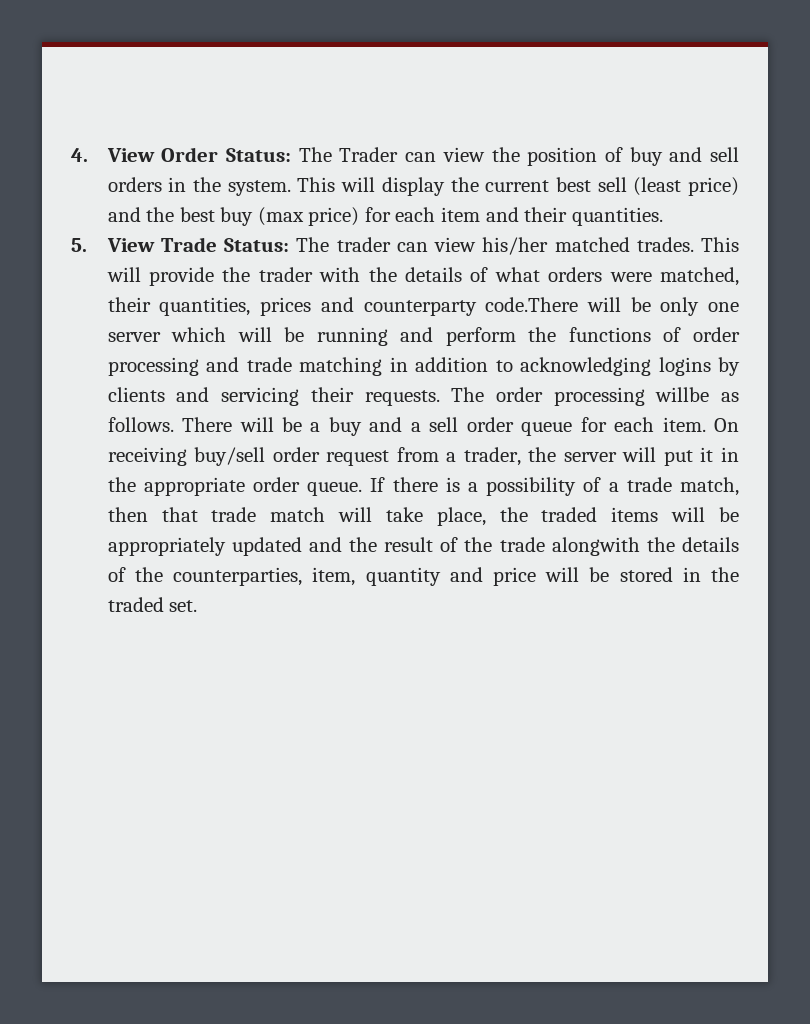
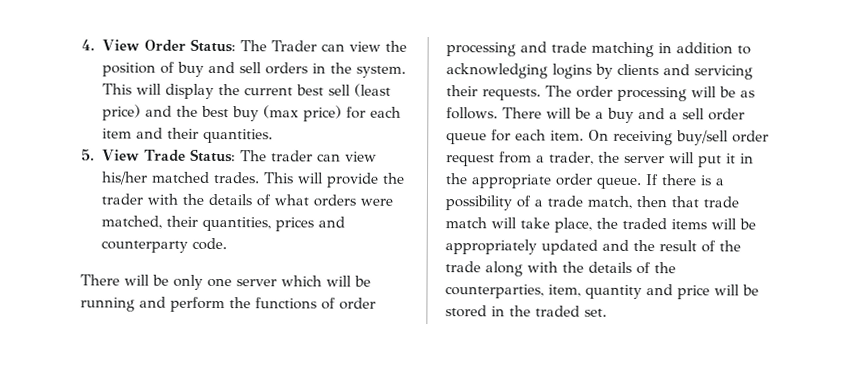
- This will provide the trader with the details of what orders were matched, their quantities, prices and counterparty code.There will be only one server which will be running and perform the functions of order processing and trade matching in addition to acknowledging logins by clients and servicing their requests.
+ This will provide the trader with the details of what orders were matched, their quantities, prices and counterparty code.
+ There will be only one server which will be running and perform the functions of order processing and trade matching in addition to acknowledging logins by clients and servicing their requests.
- The order processing willbe as follows.
+ The order processing will be as follows.
- If there is a possibility of a trade match, then that trade match will take place, the traded items will be appropriately updated and the result of the trade alongwith the details of the counterparties, item, quantity and price will be stored in the traded set.
+ If there is a possibility of a trade match, then that trade match will take place, the traded items will be appropriately updated and the result of the trade along with the details of the counterparties, item, quantity and price will be stored in the traded set.

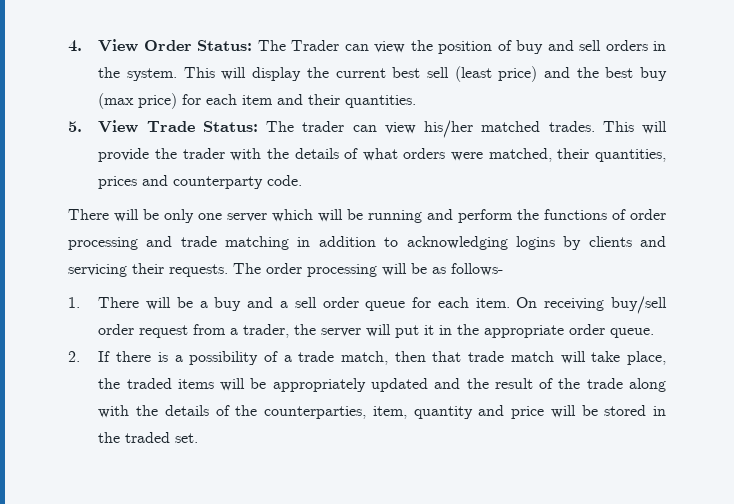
- The order processing will be as follows. There will be a buy and a sell order queue for each item.
+ The order processing will be as follows-
+ 1. There will be a buy and a sell order queue for each item.
- On receiving buy/sell order request from a trader, the server will put it in the appropriate order queue. If there is a possibility of a trade match, then that trade match will take place, the traded items will be appropriately updated and the result of the trade along with the details of the counterparties, item, quantity and price will be stored in the traded set.
+ On receiving buy/sell order request from a trader, the server will put it in the appropriate order queue.
+ 2. If there is a possibility of a trade match, then that trade match will take place, the traded items will be appropriately updated and the result of the trade along with the details of the counterparties, item, quantity and price will be stored in the traded set.

